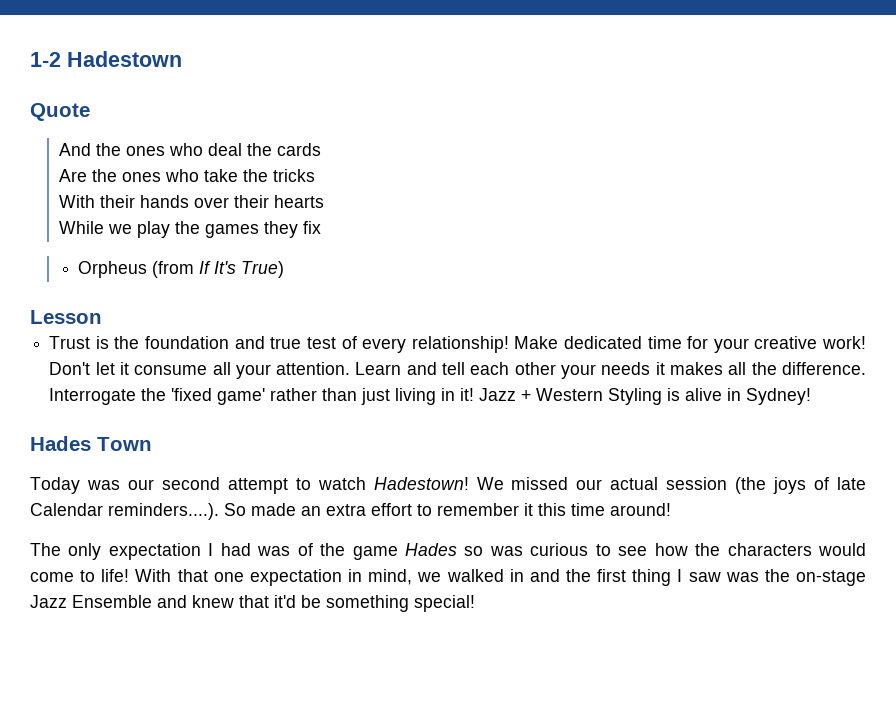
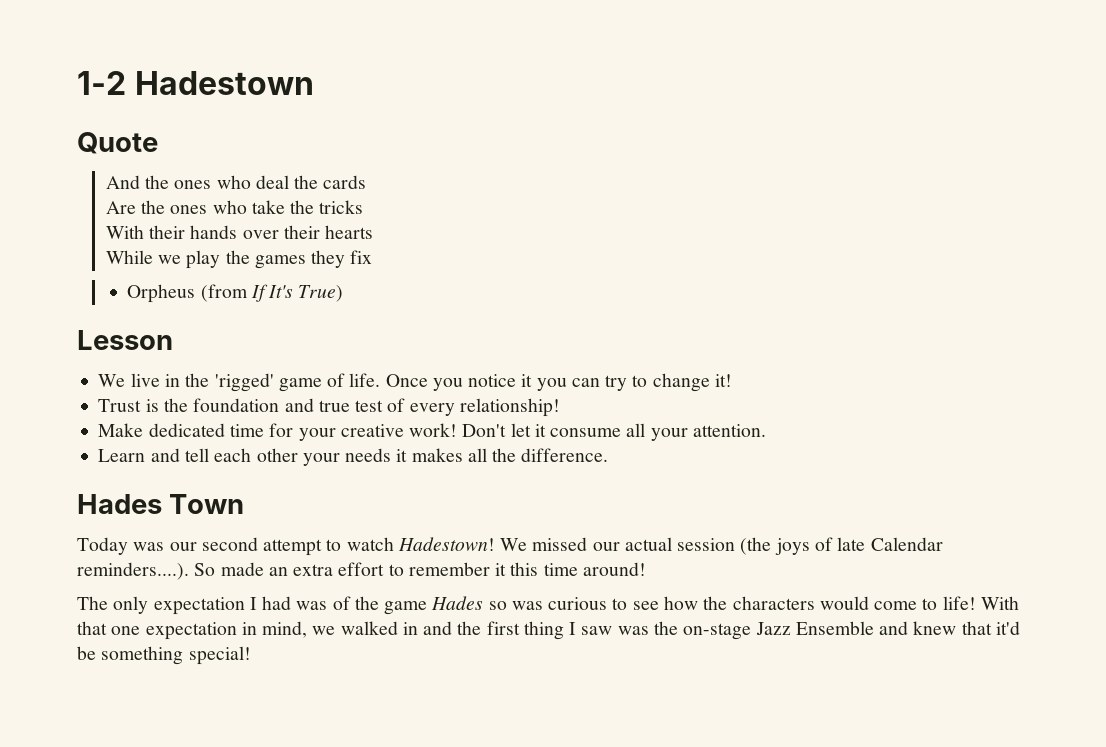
+ We live in the 'rigged' game of life. Once you notice it you can try to change it!
- Trust is the foundation and true test of every relationship! Make dedicated time for your creative work!
+ Trust is the foundation and true test of every relationship!
+ Make dedicated time for your creative work!
- Don't let it consume all your attention. Learn and tell each other your needs it makes all the difference. Interrogate the 'fixed game' rather than just living in it! Jazz + Western Styling is alive in Sydney!
+ Don't let it consume all your attention.
+ Learn and tell each other your needs it makes all the difference.

